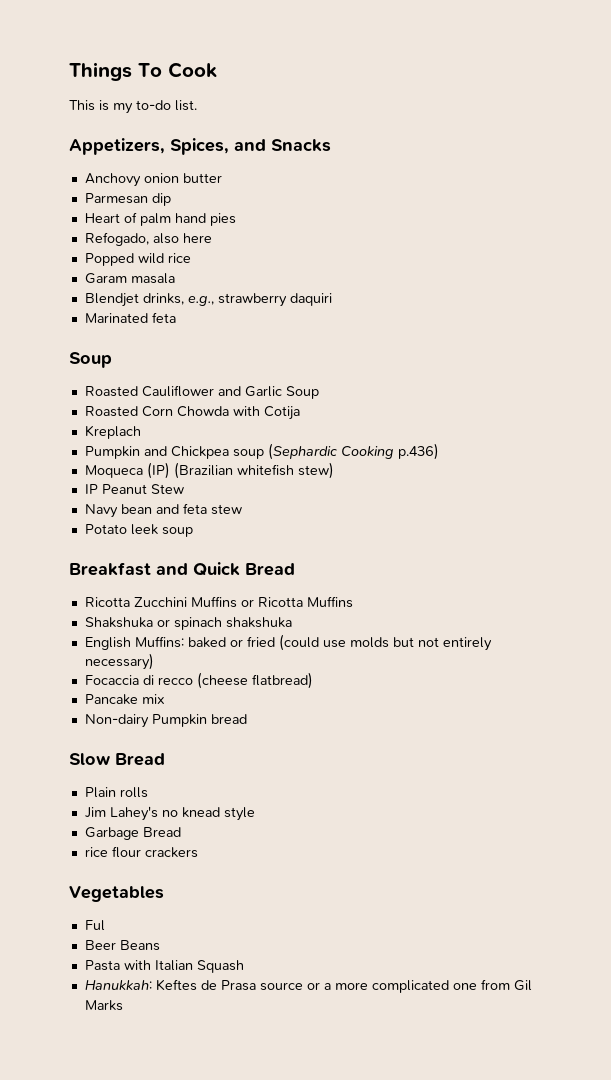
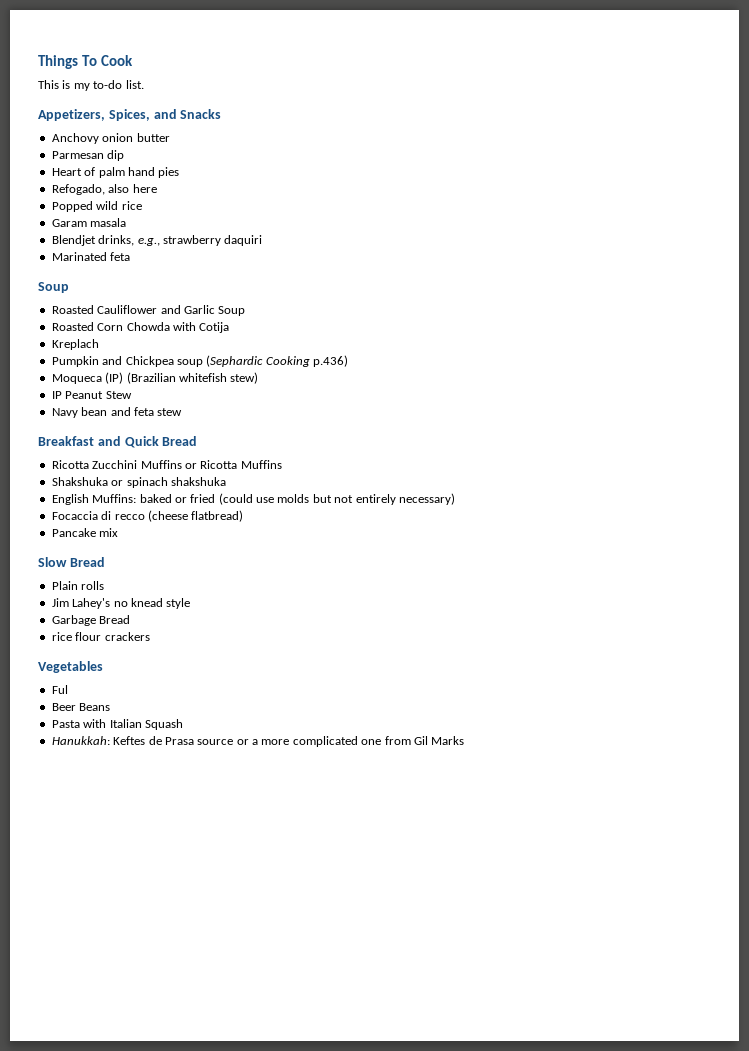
- Potato leek soup
- Non-dairy Pumpkin bread

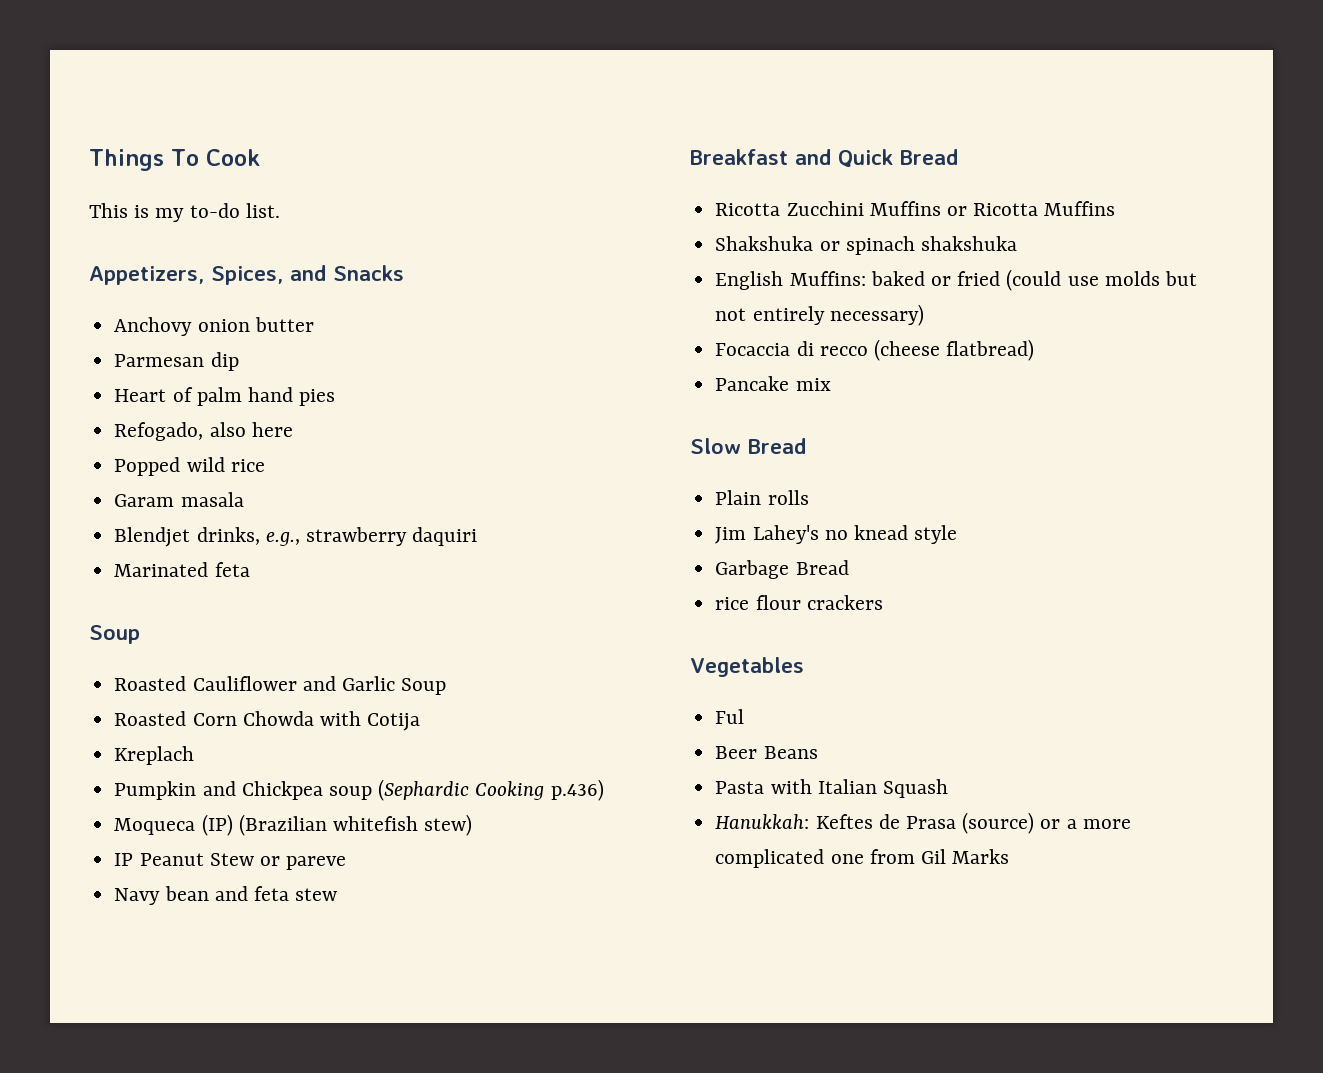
- IP Peanut Stew
+ IP Peanut Stew or pareve
- Hanukkah: Keftes de Prasa source or a more complicated one from Gil Marks
+ Hanukkah: Keftes de Prasa (source) or a more complicated one from Gil Marks

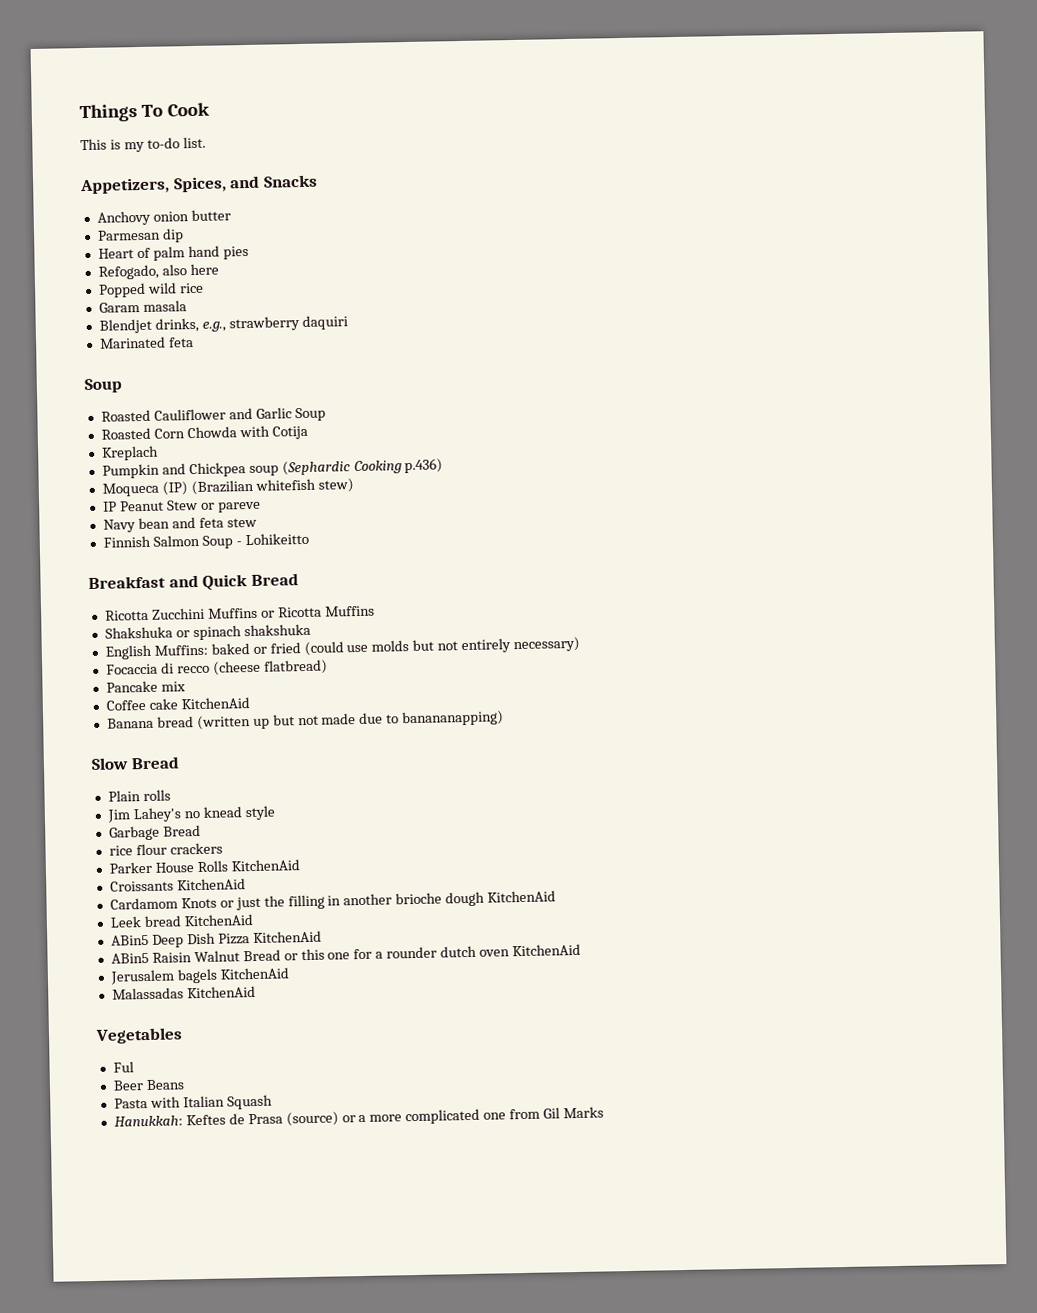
+ Finnish Salmon Soup - Lohikeitto
+ Coffee cake KitchenAid
+ Banana bread (written up but not made due to banananapping)
+ Parker House Rolls KitchenAid
+ Croissants KitchenAid
+ Cardamom Knots or just the filling in another brioche dough KitchenAid
+ Leek bread KitchenAid
+ ABin5 Deep Dish Pizza KitchenAid
+ ABin5 Raisin Walnut Bread or this one for a rounder dutch oven KitchenAid
+ Jerusalem bagels KitchenAid
+ Malassadas KitchenAid

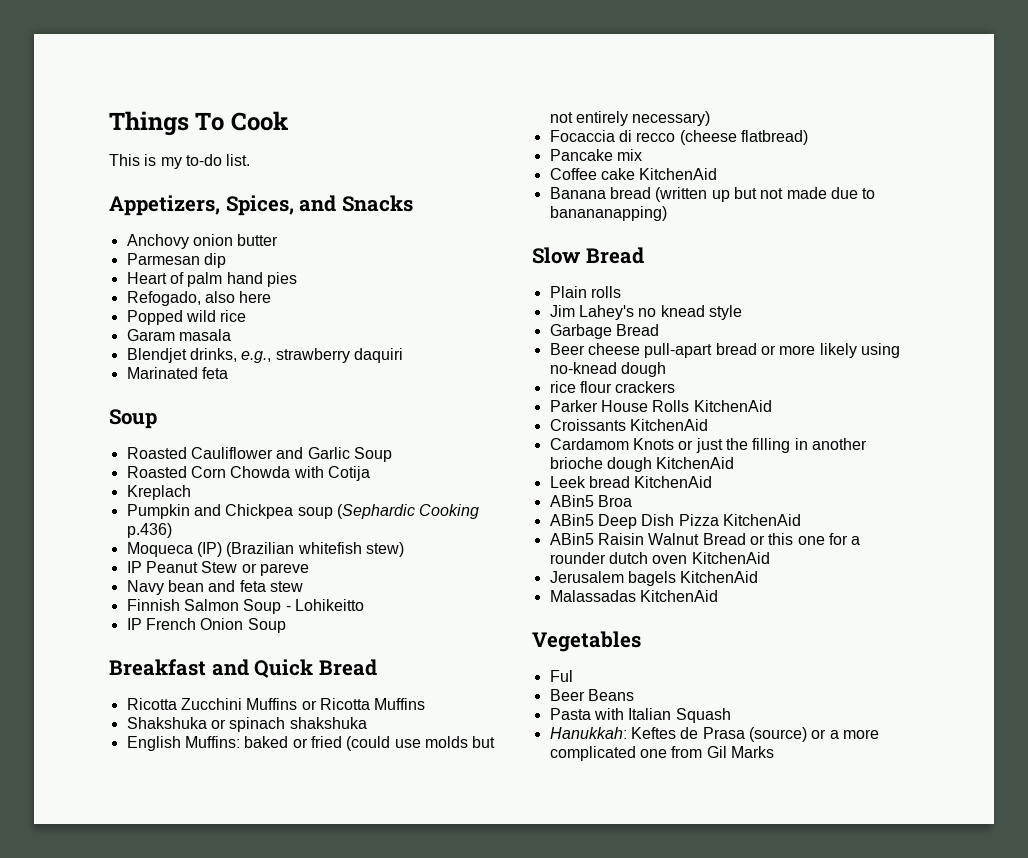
+ IP French Onion Soup
+ Beer cheese pull-apart bread or more likely using no-knead dough
+ ABin5 Broa

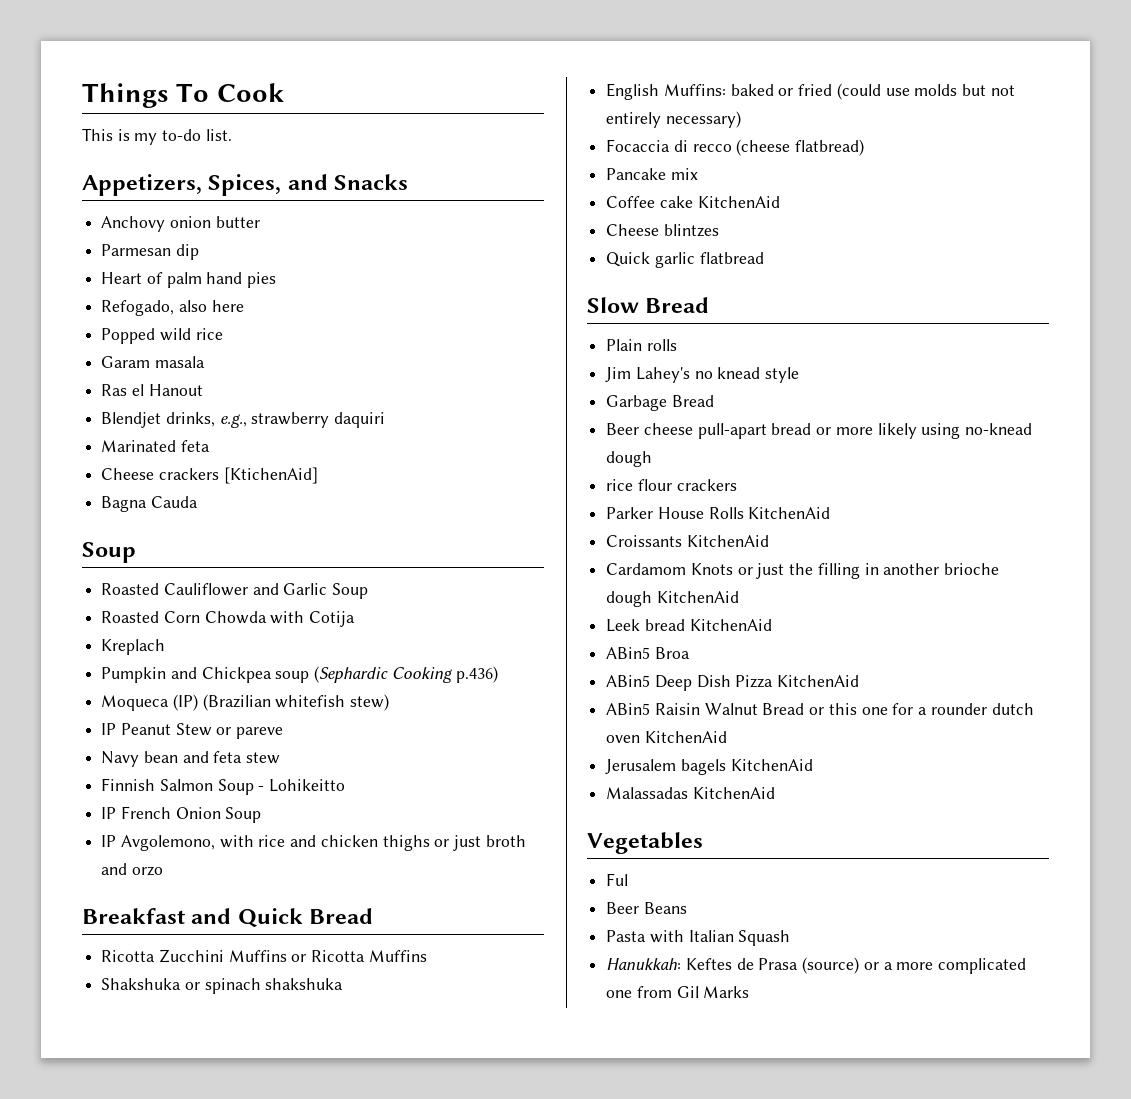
+ Ras el Hanout
+ Cheese crackers [KtichenAid]
+ Bagna Cauda
+ IP Avgolemono, with rice and chicken thighs or just broth and orzo
- Banana bread (written up but not made due to banananapping)
+ Cheese blintzes
+ Quick garlic flatbread

